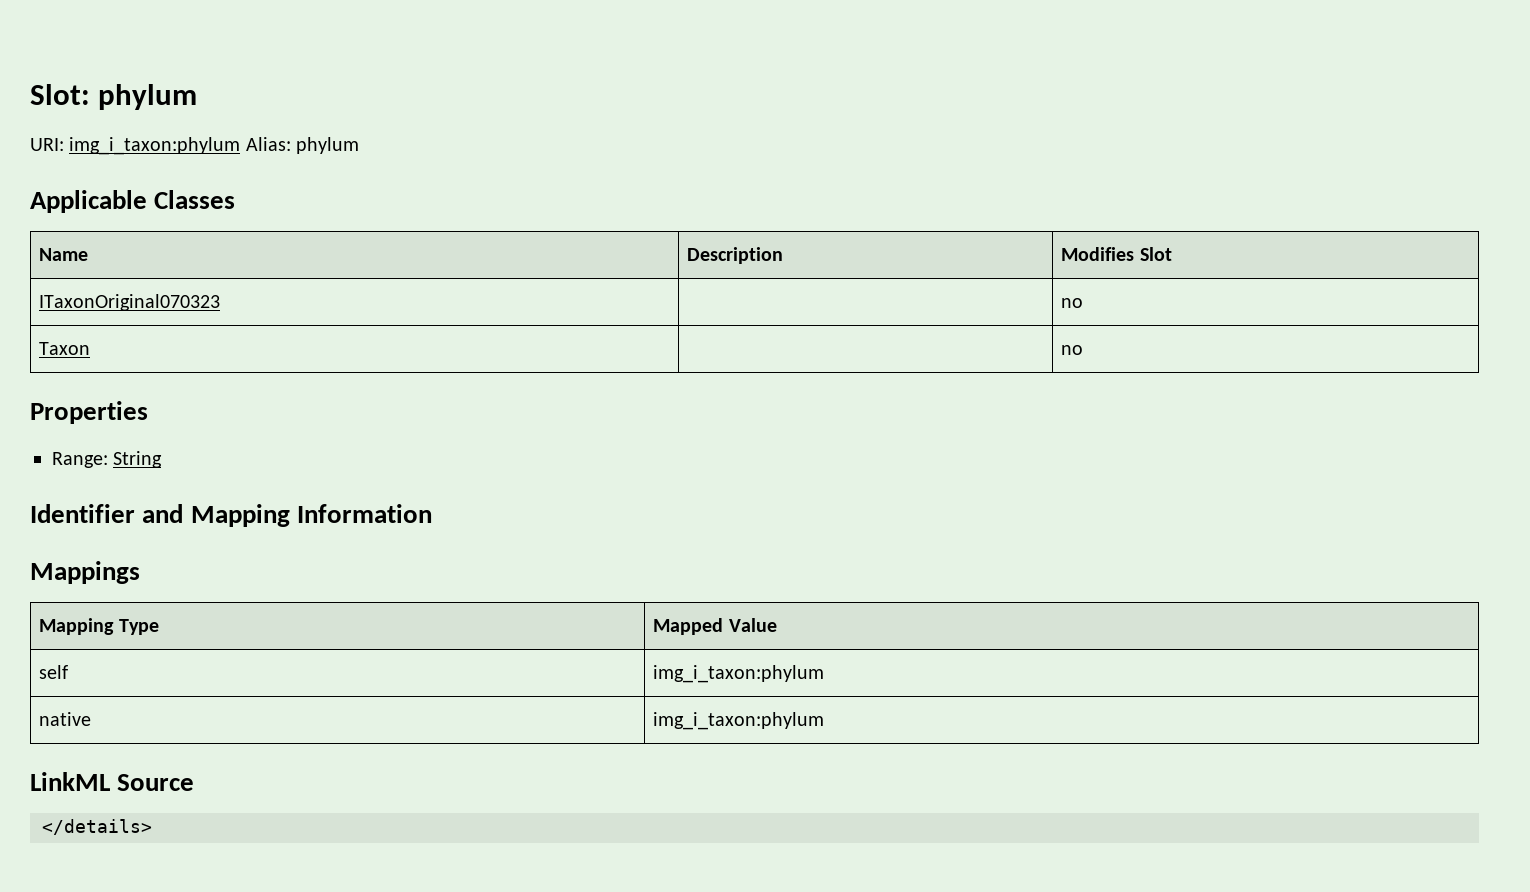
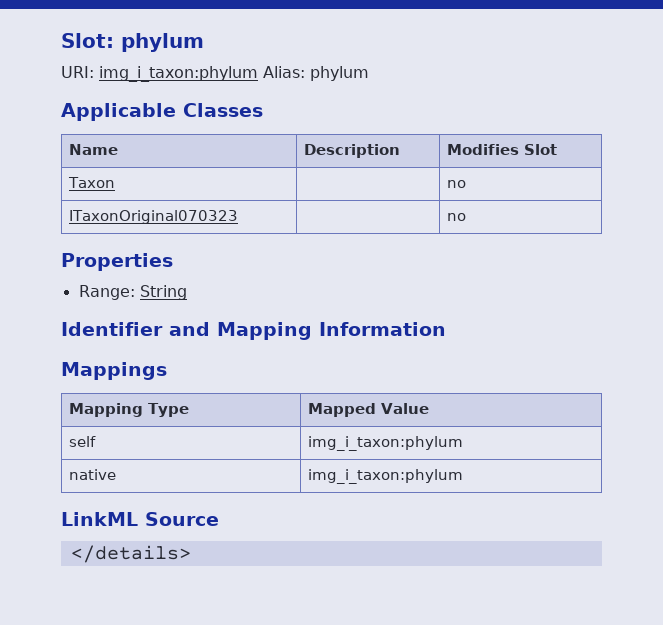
+ Taxon | | no
  ITaxonOriginal070323 | | no
- Taxon | | no

